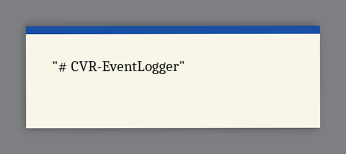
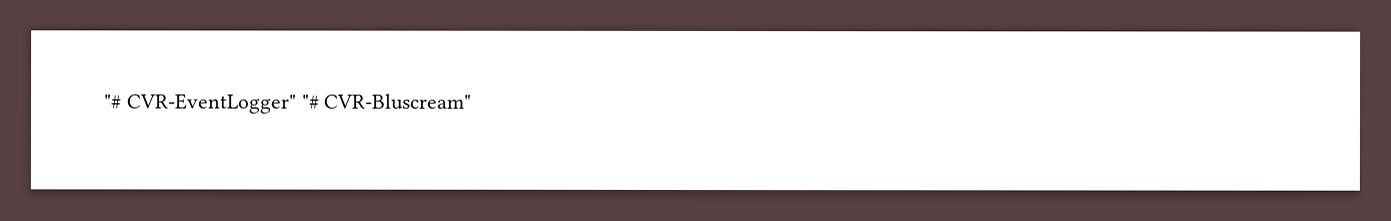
- "# CVR-EventLogger"
+ "# CVR-EventLogger" "# CVR-Bluscream"

